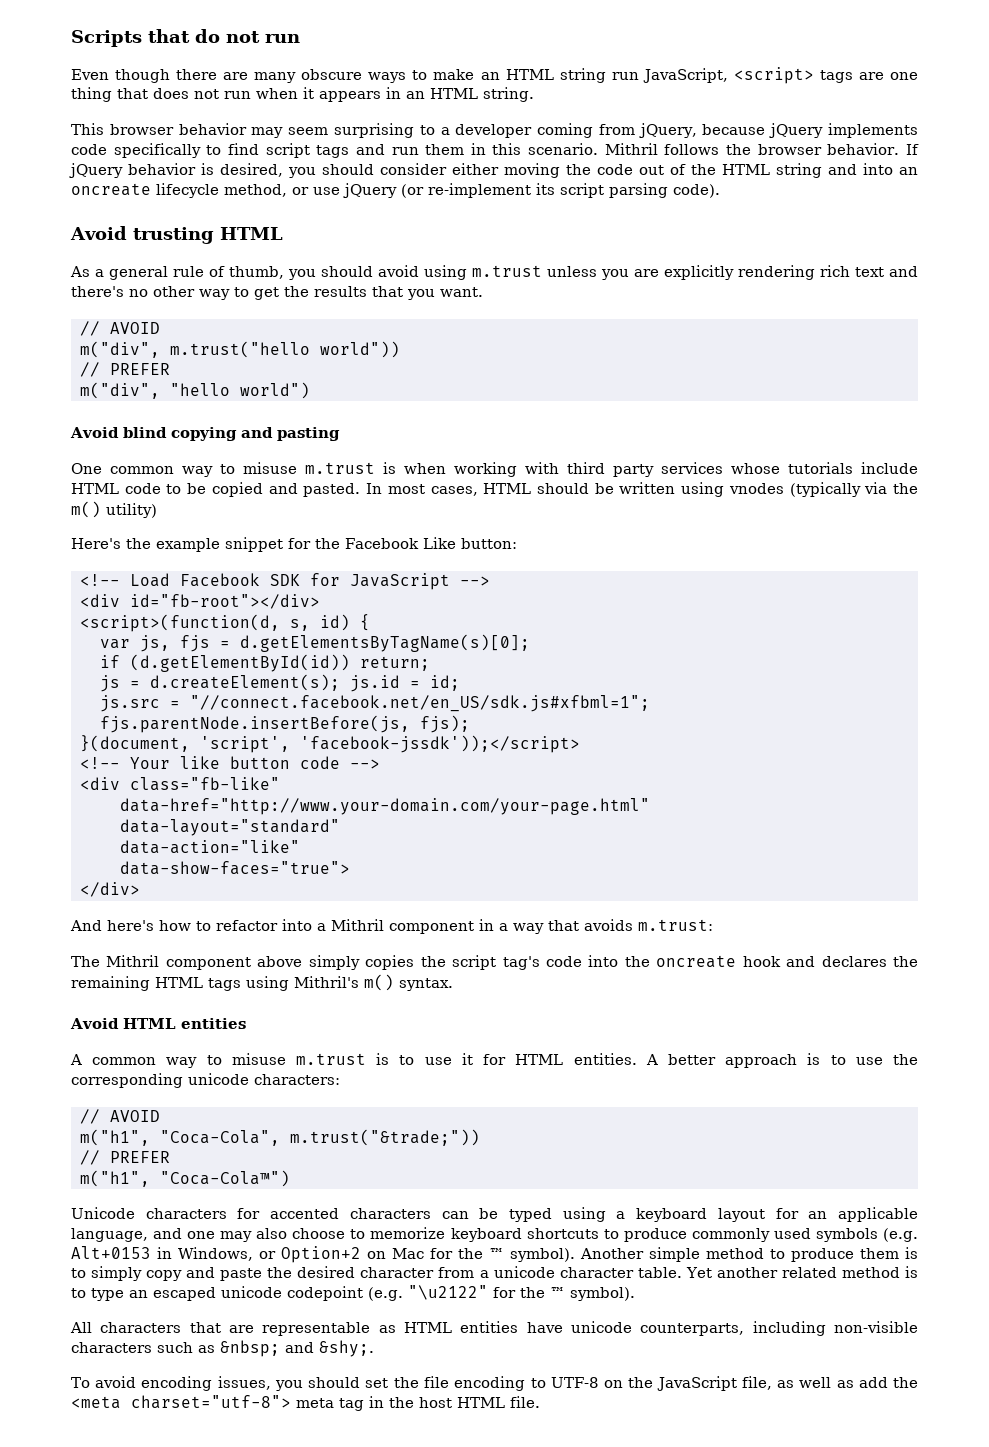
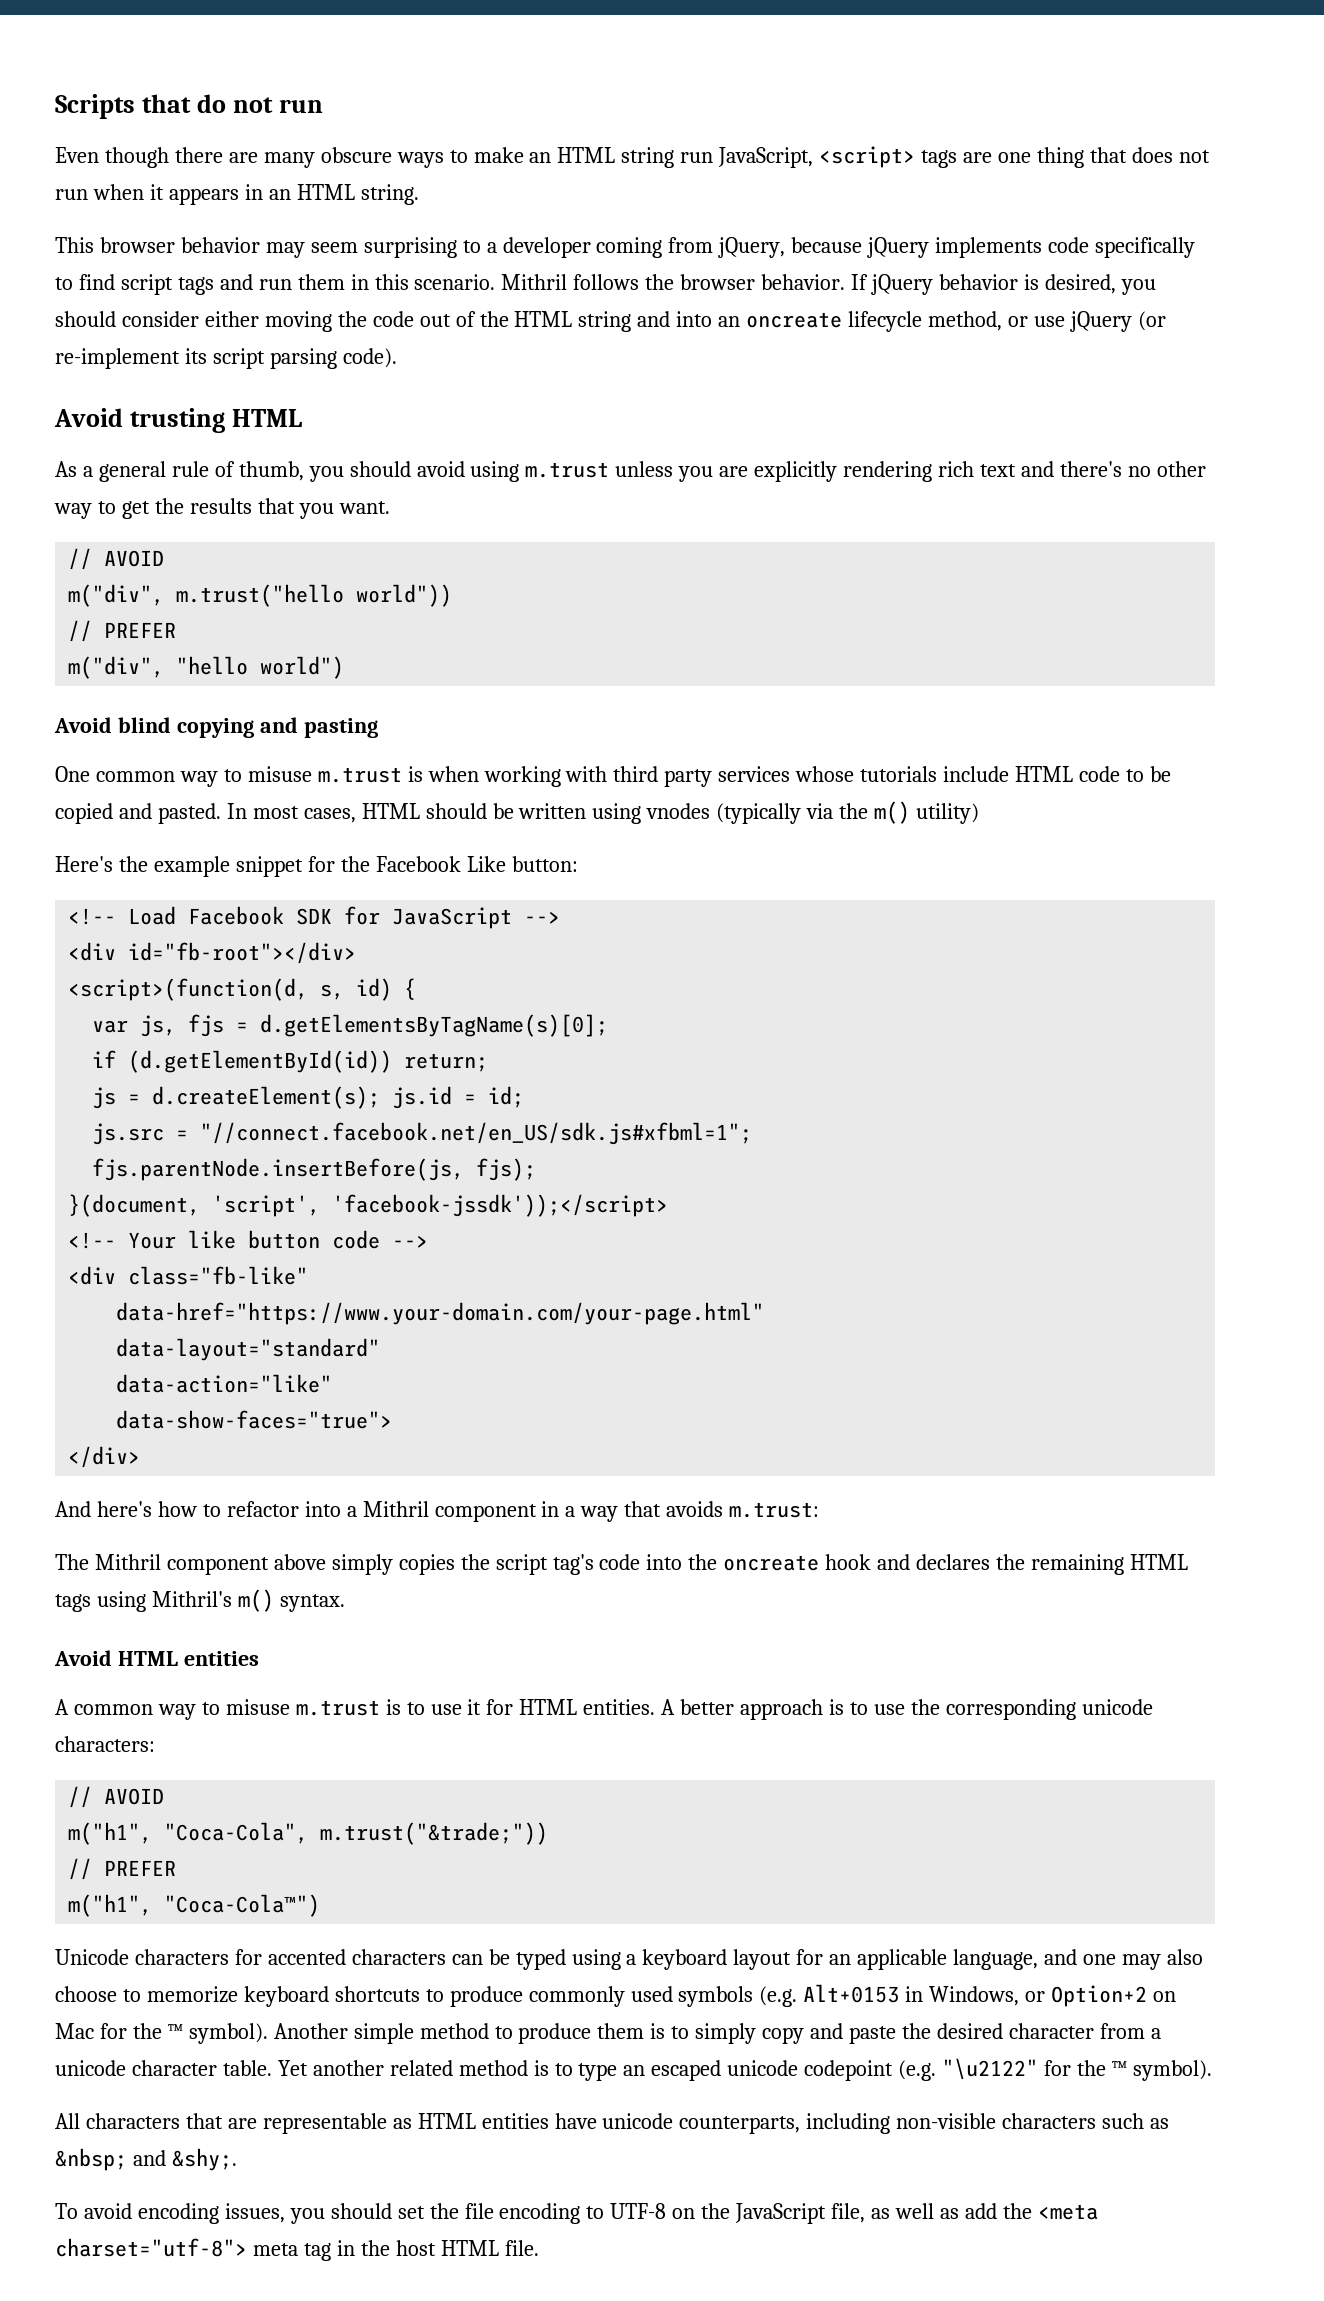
- data-href="http://www.your-domain.com/your-page.html"
+ data-href="https://www.your-domain.com/your-page.html"

